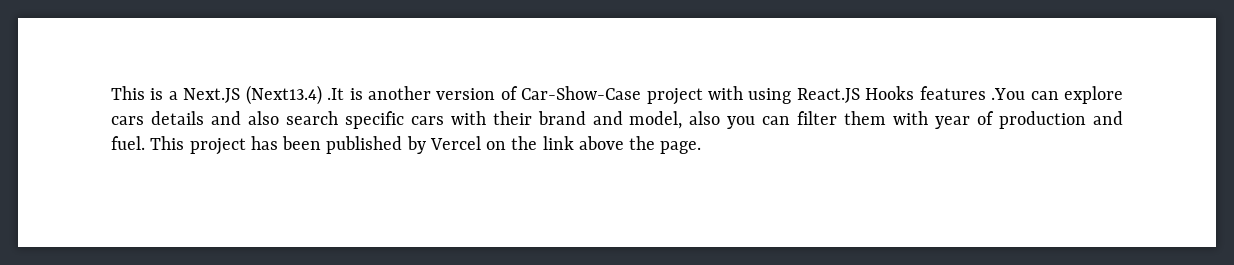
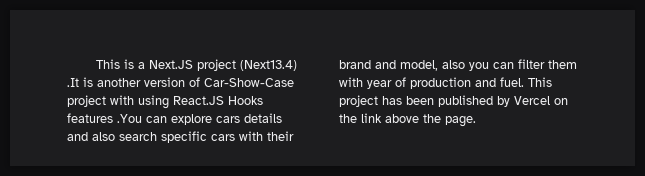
- This is a Next.JS (Next13.4) .It is another version of Car-Show-Case project with using React.JS Hooks features .You can explore cars details and also search specific cars with their brand and model, also you can filter them with year of production and fuel.
+ This is a Next.JS project (Next13.4) .It is another version of Car-Show-Case project with using React.JS Hooks features .You can explore cars details and also search specific cars with their brand and model, also you can filter them with year of production and fuel.

